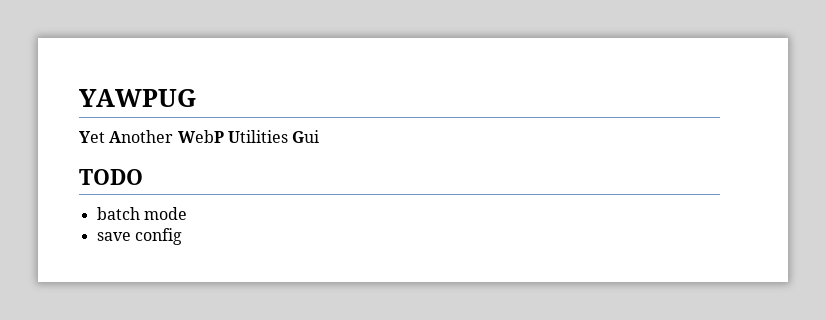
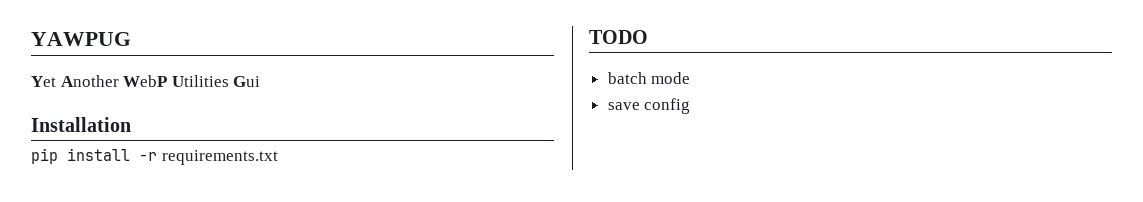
+ Installation
+ pip install -r requirements.txt

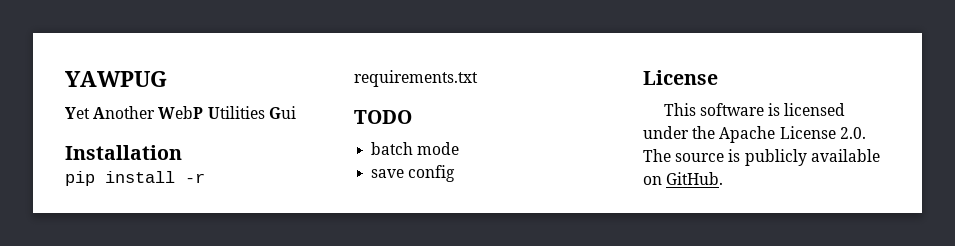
  save config
+ License
+ This software is licensed under the Apache License 2.0. The source is publicly available on GitHub.

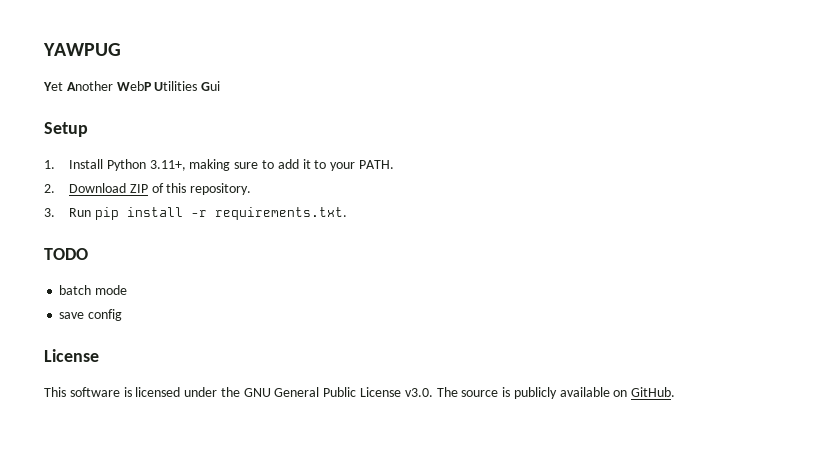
- Installation
- pip install -r requirements.txt
+ Setup
+ 1. Install Python 3.11+, making sure to add it to your PATH.
+ 2. Download ZIP of this repository.
+ 3. Run pip install -r requirements.txt.
- This software is licensed under the Apache License 2.0. The source is publicly available on GitHub.
+ This software is licensed under the GNU General Public License v3.0. The source is publicly available on GitHub.

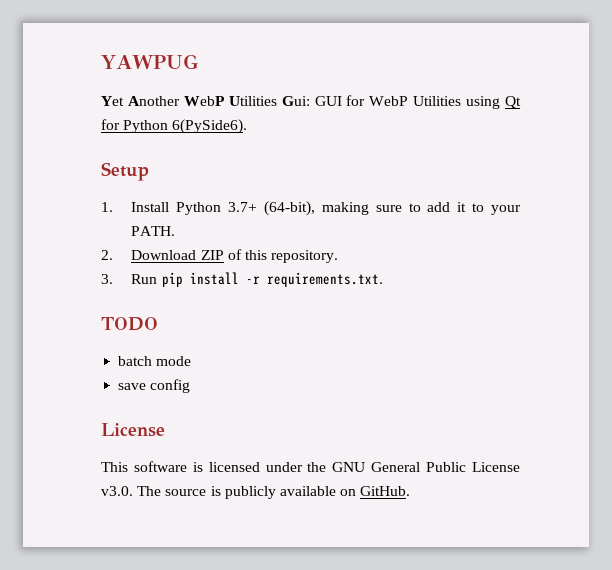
- Yet Another WebP Utilities Gui
+ Yet Another WebP Utilities Gui: GUI for WebP Utilities using Qt for Python 6(PySide6).
- 1. Install Python 3.11+, making sure to add it to your PATH.
+ 1. Install Python 3.7+ (64-bit), making sure to add it to your PATH.

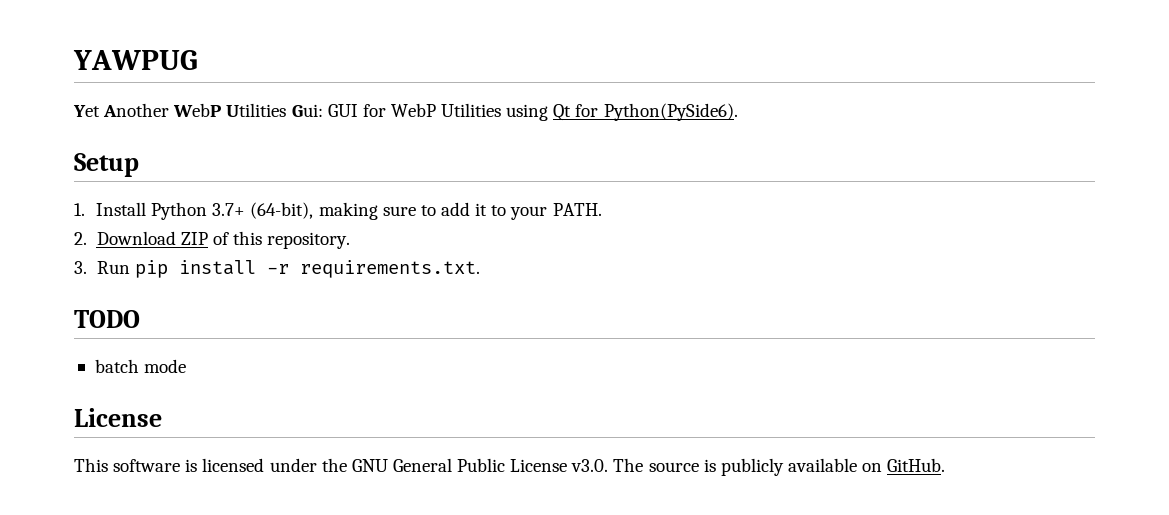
- Yet Another WebP Utilities Gui: GUI for WebP Utilities using Qt for Python 6(PySide6).
+ Yet Another WebP Utilities Gui: GUI for WebP Utilities using Qt for Python(PySide6).
- save config

